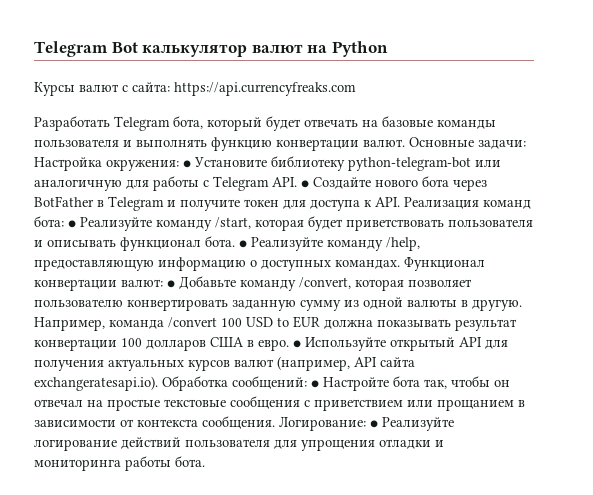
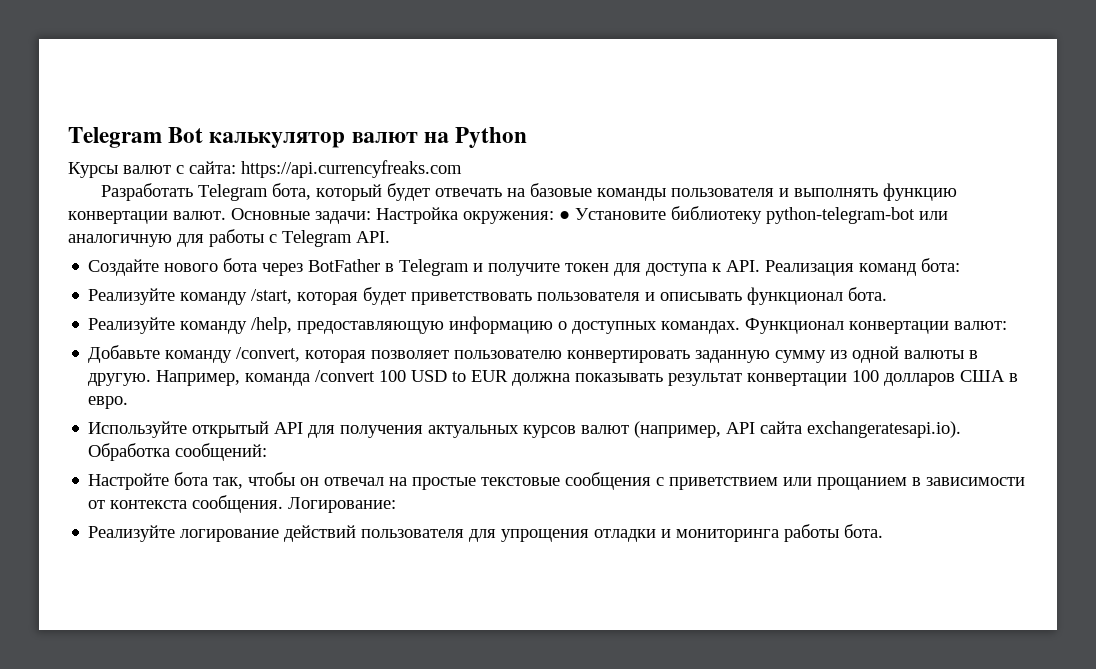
- Основные задачи: Настройка окружения: ● Установите библиотеку python-telegram-bot или аналогичную для работы с Telegram API. ● Создайте нового бота через BotFather в Telegram и получите токен для доступа к API. Реализация команд бота: ● Реализуйте команду /start, которая будет приветствовать пользователя и описывать функционал бота. ● Реализуйте команду /help, предоставляющую информацию о доступных командах.
+ Основные задачи: Настройка окружения: ● Установите библиотеку python-telegram-bot или аналогичную для работы с Telegram API.
+ Создайте нового бота через BotFather в Telegram и получите токен для доступа к API. Реализация команд бота:
+ Реализуйте команду /start, которая будет приветствовать пользователя и описывать функционал бота.
+ Реализуйте команду /help, предоставляющую информацию о доступных командах.
- Функционал конвертации валют: ● Добавьте команду /convert, которая позволяет пользователю конвертировать заданную сумму из одной валюты в другую.
+ Функционал конвертации валют:
+ Добавьте команду /convert, которая позволяет пользователю конвертировать заданную сумму из одной валюты в другую.
- Например, команда /convert 100 USD to EUR должна показывать результат конвертации 100 долларов США в евро. ● Используйте открытый API для получения актуальных курсов валют (например, API сайта exchangeratesapi.io). Обработка сообщений: ● Настройте бота так, чтобы он отвечал на простые текстовые сообщения с приветствием или прощанием в зависимости от контекста сообщения.
+ Например, команда /convert 100 USD to EUR должна показывать результат конвертации 100 долларов США в евро.
+ Используйте открытый API для получения актуальных курсов валют (например, API сайта exchangeratesapi.io). Обработка сообщений:
+ Настройте бота так, чтобы он отвечал на простые текстовые сообщения с приветствием или прощанием в зависимости от контекста сообщения.
- Логирование: ● Реализуйте логирование действий пользователя для упрощения отладки и мониторинга работы бота.
+ Логирование:
+ Реализуйте логирование действий пользователя для упрощения отладки и мониторинга работы бота.

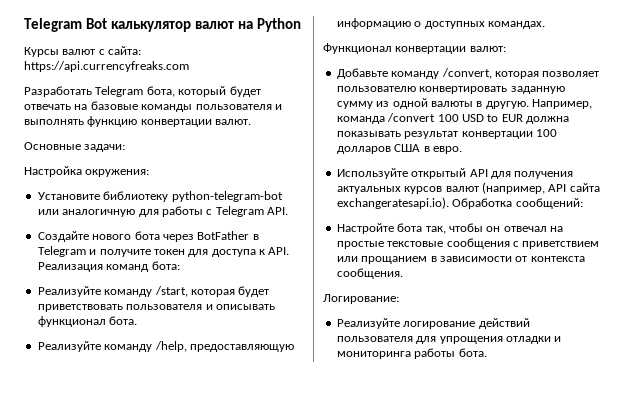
- Разработать Telegram бота, который будет отвечать на базовые команды пользователя и выполнять функцию конвертации валют. Основные задачи: Настройка окружения: ● Установите библиотеку python-telegram-bot или аналогичную для работы с Telegram API.
+ Разработать Telegram бота, который будет отвечать на базовые команды пользователя и выполнять функцию конвертации валют.
+ Основные задачи:
+ Настройка окружения:
+ Установите библиотеку python-telegram-bot или аналогичную для работы с Telegram API.
- Реализуйте команду /help, предоставляющую информацию о доступных командах. Функционал конвертации валют:
+ Реализуйте команду /help, предоставляющую информацию о доступных командах.
+ Функционал конвертации валют:
- Настройте бота так, чтобы он отвечал на простые текстовые сообщения с приветствием или прощанием в зависимости от контекста сообщения. Логирование:
+ Настройте бота так, чтобы он отвечал на простые текстовые сообщения с приветствием или прощанием в зависимости от контекста сообщения.
+ Логирование:

